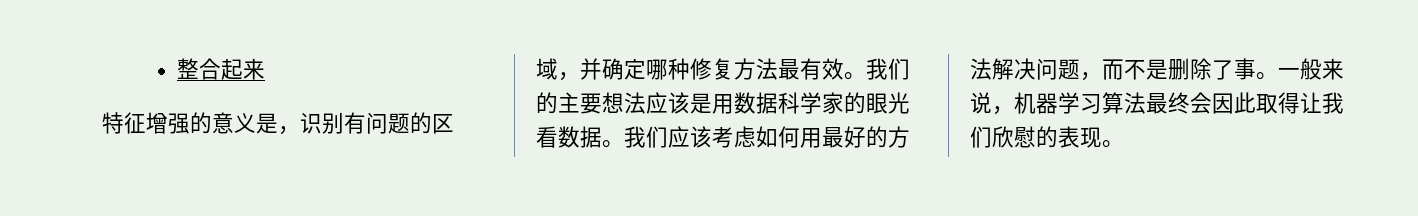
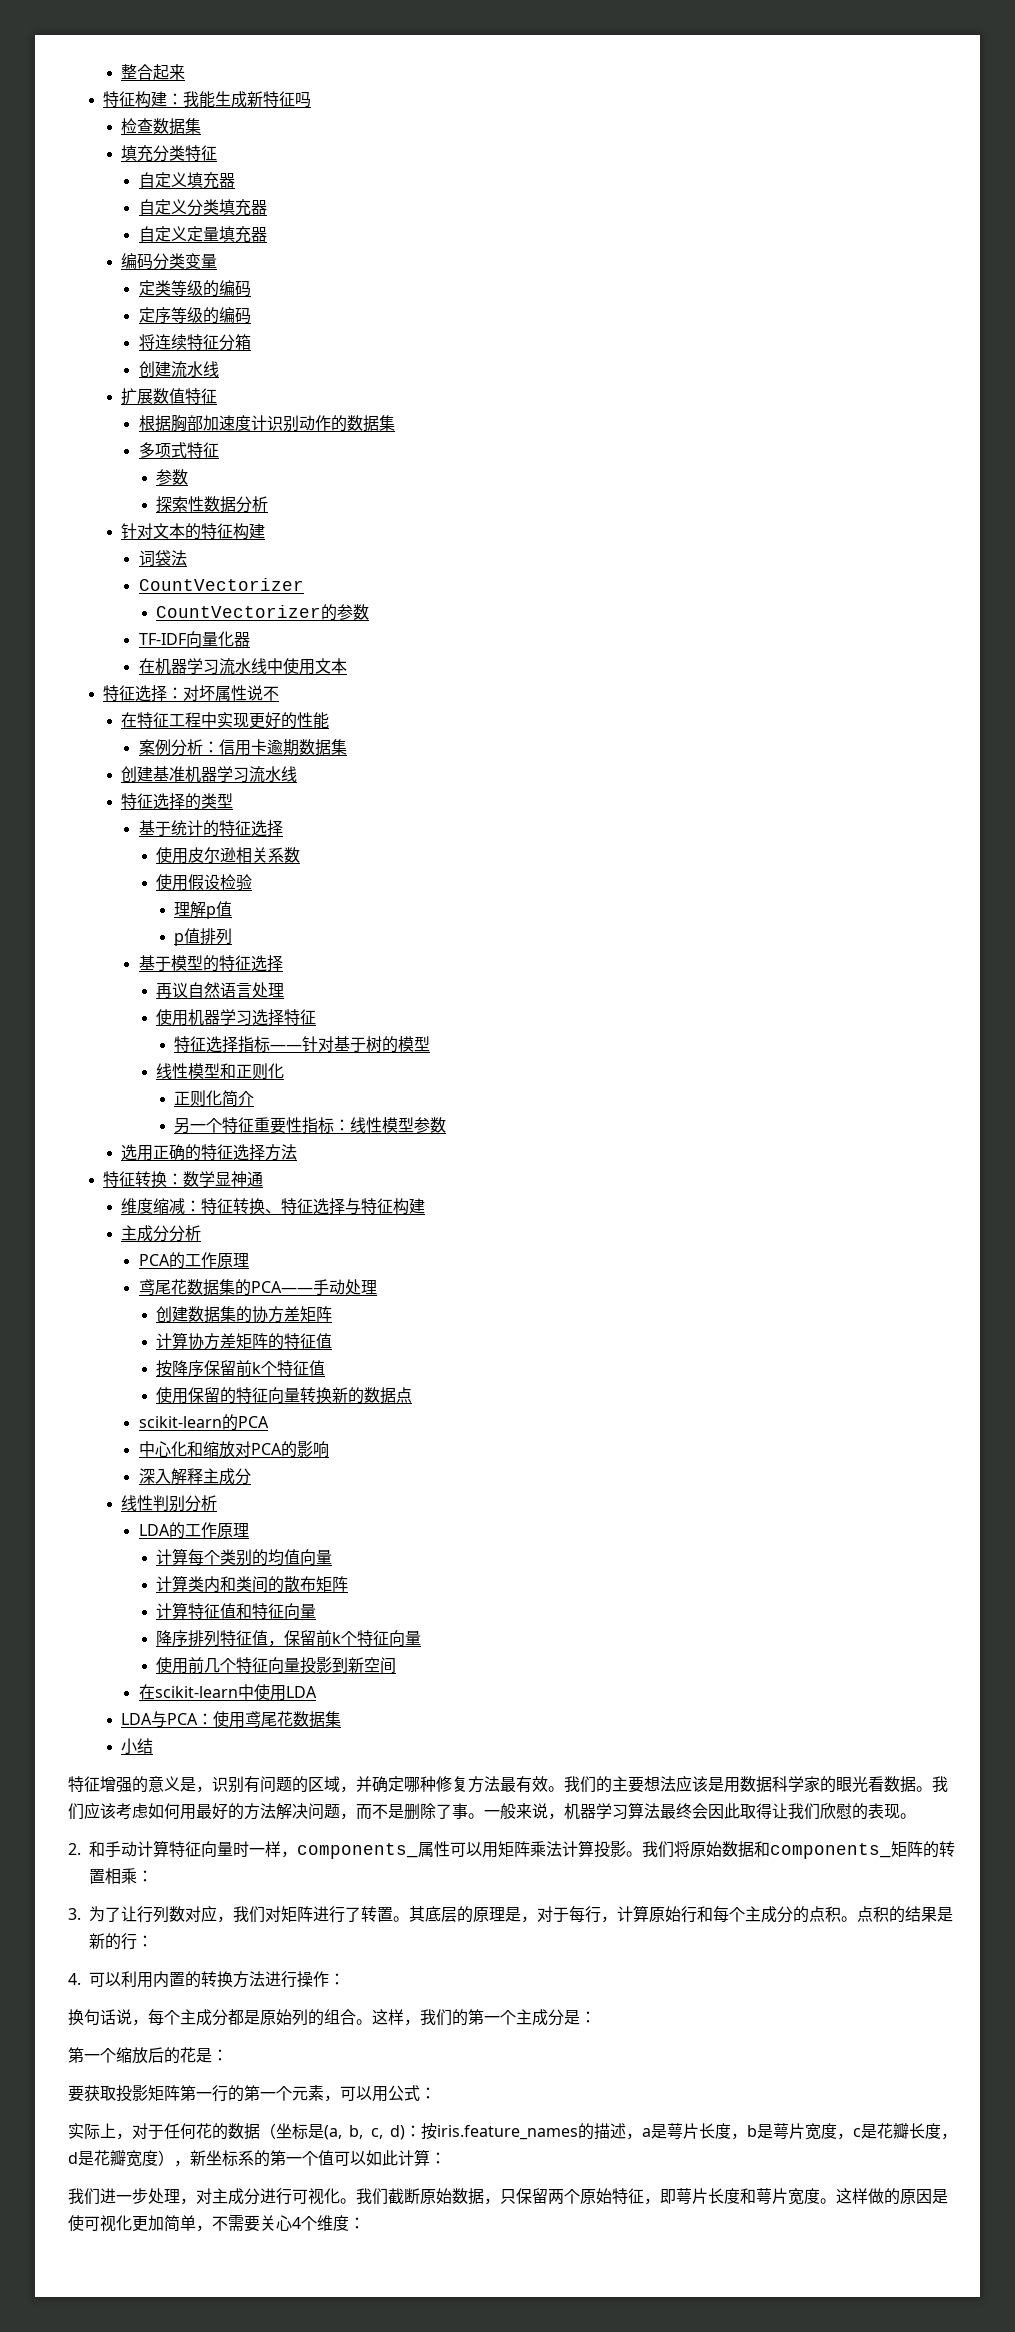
+ 特征构建：我能生成新特征吗
+ 检查数据集
+ 填充分类特征
+ 自定义填充器
+ 自定义分类填充器
+ 自定义定量填充器
+ 编码分类变量
+ 定类等级的编码
+ 定序等级的编码
+ 将连续特征分箱
+ 创建流水线
+ 扩展数值特征
+ 根据胸部加速度计识别动作的数据集
+ 多项式特征
+ 参数
+ 探索性数据分析
+ 针对文本的特征构建
+ 词袋法
+ CountVectorizer
+ CountVectorizer的参数
+ TF-IDF向量化器
+ 在机器学习流水线中使用文本
+ 特征选择：对坏属性说不
+ 在特征工程中实现更好的性能
+ 案例分析：信用卡逾期数据集
+ 创建基准机器学习流水线
+ 特征选择的类型
+ 基于统计的特征选择
+ 使用皮尔逊相关系数
+ 使用假设检验
+ 理解p值
+ p值排列
+ 基于模型的特征选择
+ 再议自然语言处理
+ 使用机器学习选择特征
+ 特征选择指标——针对基于树的模型
+ 线性模型和正则化
+ 正则化简介
+ 另一个特征重要性指标：线性模型参数
+ 选用正确的特征选择方法
+ 特征转换：数学显神通
+ 维度缩减：特征转换、特征选择与特征构建
+ 主成分分析
+ PCA的工作原理
+ 鸢尾花数据集的PCA——手动处理
+ 创建数据集的协方差矩阵
+ 计算协方差矩阵的特征值
+ 按降序保留前k个特征值
+ 使用保留的特征向量转换新的数据点
+ scikit-learn的PCA
+ 中心化和缩放对PCA的影响
+ 深入解释主成分
+ 线性判别分析
+ LDA的工作原理
+ 计算每个类别的均值向量
+ 计算类内和类间的散布矩阵
+ 计算特征值和特征向量
+ 降序排列特征值，保留前k个特征向量
+ 使用前几个特征向量投影到新空间
+ 在scikit-learn中使用LDA
+ LDA与PCA：使用鸢尾花数据集
+ 小结
+ 2.和手动计算特征向量时一样，components_属性可以用矩阵乘法计算投影。我们将原始数据和components_矩阵的转置相乘：
+ 3.为了让行列数对应，我们对矩阵进行了转置。其底层的原理是，对于每行，计算原始行和每个主成分的点积。点积的结果是新的行：
+ 4.可以利用内置的转换方法进行操作：
+ 换句话说，每个主成分都是原始列的组合。这样，我们的第一个主成分是：
+ 第一个缩放后的花是：
+ 要获取投影矩阵第一行的第一个元素，可以用公式：
+ 实际上，对于任何花的数据（坐标是(a, b, c, d)：按iris.feature_names的描述，a是萼片长度，b是萼片宽度，c是花瓣长度，d是花瓣宽度），新坐标系的第一个值可以如此计算：
+ 我们进一步处理，对主成分进行可视化。我们截断原始数据，只保留两个原始特征，即萼片长度和萼片宽度。这样做的原因是使可视化更加简单，不需要关心4个维度：

